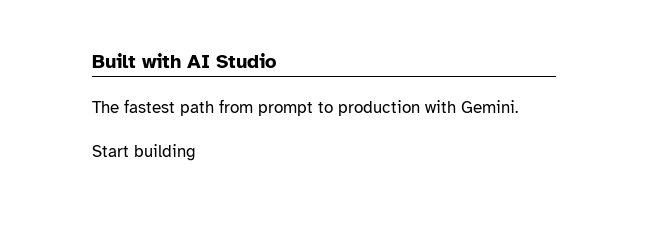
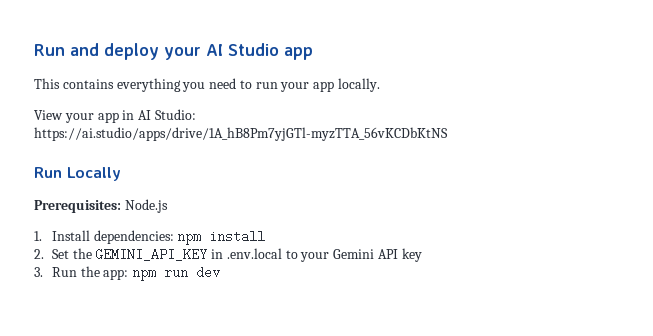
- Built with AI Studio
- The fastest path from prompt to production with Gemini.
- Start building
+ Run and deploy your AI Studio app
+ This contains everything you need to run your app locally.
+ View your app in AI Studio: https://ai.studio/apps/drive/1A_hB8Pm7yjGTl-myzTTA_56vKCDbKtNS
+ Run Locally
+ Prerequisites: Node.js
+ 1. Install dependencies: npm install
+ 2. Set the GEMINI_API_KEY in .env.local to your Gemini API key
+ 3. Run the app: npm run dev

